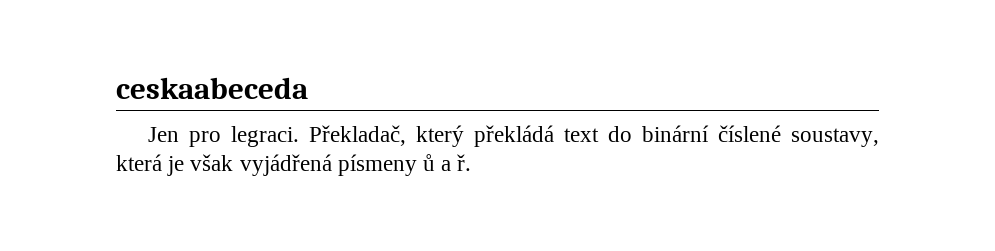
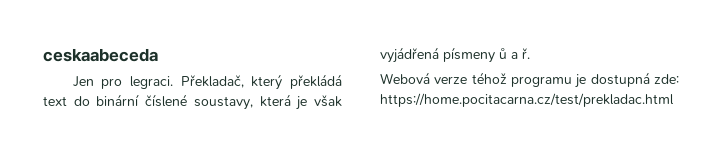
+ Webová verze téhož programu je dostupná zde: https://home.pocitacarna.cz/test/prekladac.html

